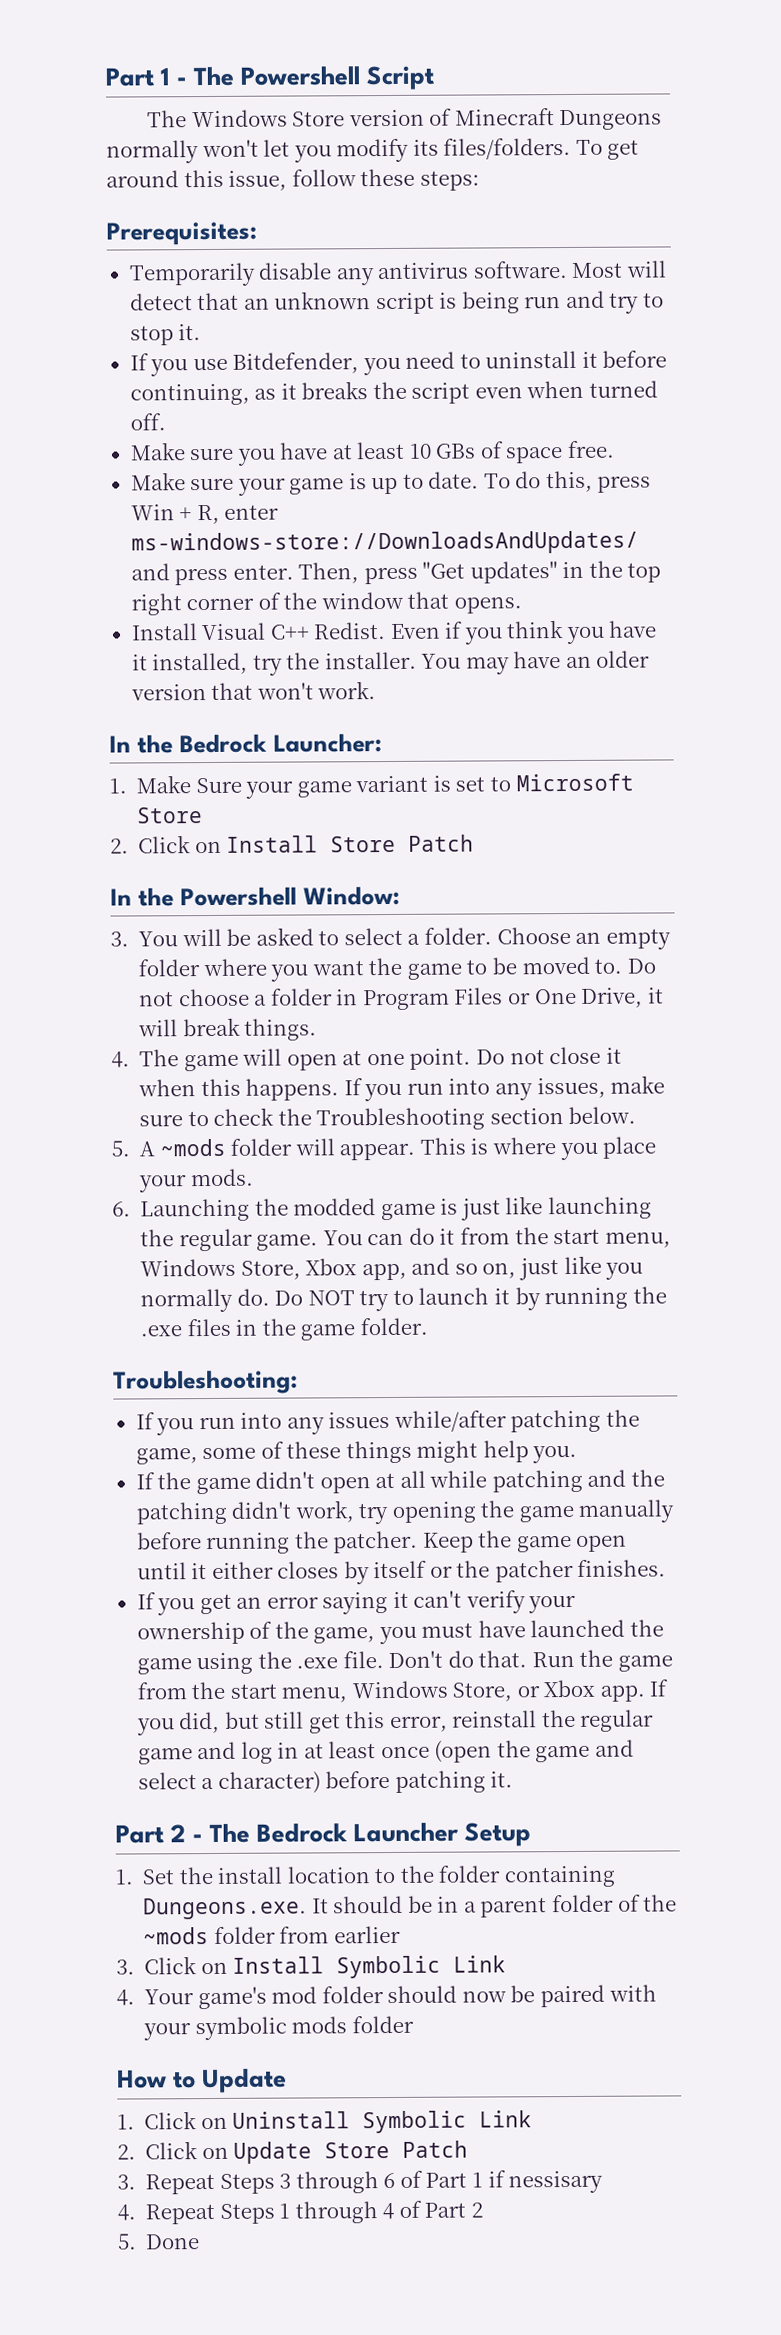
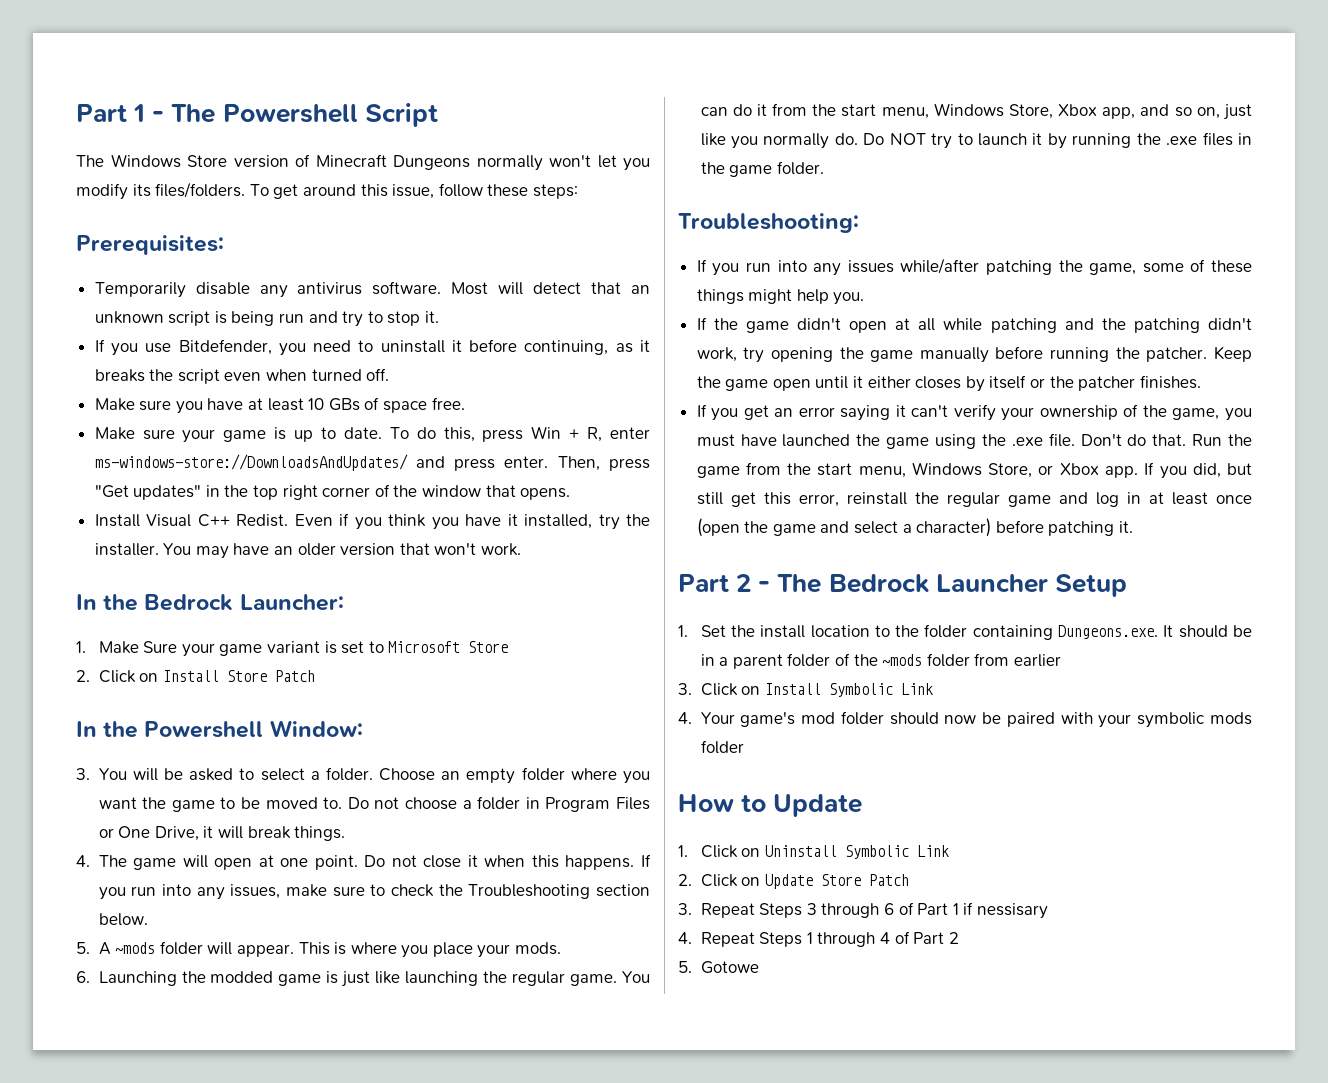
- 5. Done
+ 5. Gotowe

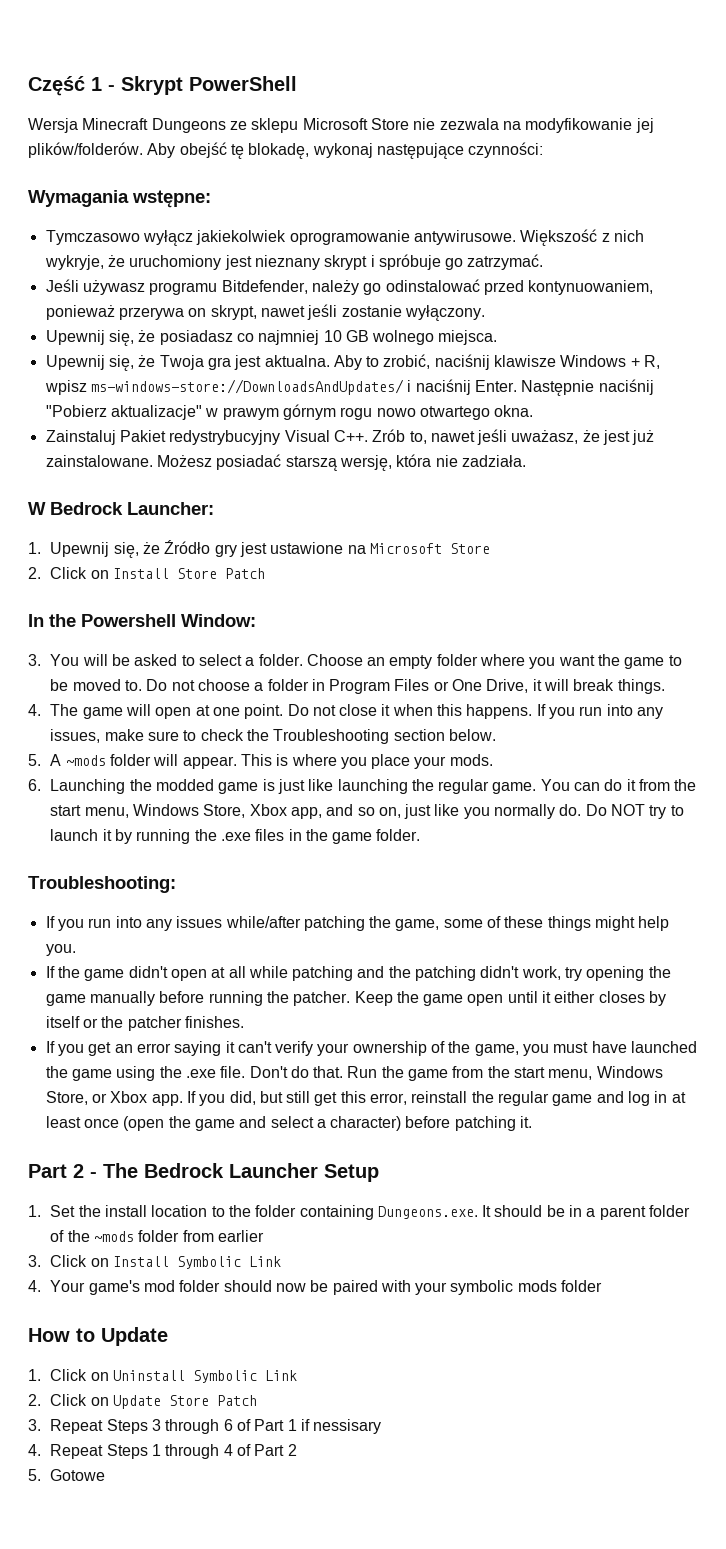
- Part 1 - The Powershell Script
- The Windows Store version of Minecraft Dungeons normally won't let you modify its files/folders. To get around this issue, follow these steps:
- Prerequisites:
- Temporarily disable any antivirus software. Most will detect that an unknown script is being run and try to stop it.
- If you use Bitdefender, you need to uninstall it before continuing, as it breaks the script even when turned off.
- Make sure you have at least 10 GBs of space free.
- Make sure your game is up to date. To do this, press Win + R, enter ms-windows-store://DownloadsAndUpdates/ and press enter. Then, press "Get updates" in the top right corner of the window that opens.
- Install Visual C++ Redist. Even if you think you have it installed, try the installer. You may have an older version that won't work.
- In the Bedrock Launcher:
- 1. Make Sure your game variant is set to Microsoft Store
+ Część 1 - Skrypt PowerShell
+ Wersja Minecraft Dungeons ze sklepu Microsoft Store nie zezwala na modyfikowanie jej plików/folderów. Aby obejść tę blokadę, wykonaj następujące czynności:
+ Wymagania wstępne:
+ Tymczasowo wyłącz jakiekolwiek oprogramowanie antywirusowe. Większość z nich wykryje, że uruchomiony jest nieznany skrypt i spróbuje go zatrzymać.
+ Jeśli używasz programu Bitdefender, należy go odinstalować przed kontynuowaniem, ponieważ przerywa on skrypt, nawet jeśli zostanie wyłączony.
+ Upewnij się, że posiadasz co najmniej 10 GB wolnego miejsca.
+ Upewnij się, że Twoja gra jest aktualna. Aby to zrobić, naciśnij klawisze Windows + R, wpisz ms-windows-store://DownloadsAndUpdates/ i naciśnij Enter. Następnie naciśnij "Pobierz aktualizacje" w prawym górnym rogu nowo otwartego okna.
+ Zainstaluj Pakiet redystrybucyjny Visual C++. Zrób to, nawet jeśli uważasz, że jest już zainstalowane. Możesz posiadać starszą wersję, która nie zadziała.
+ W Bedrock Launcher:
+ 1. Upewnij się, że Źródło gry jest ustawione na Microsoft Store

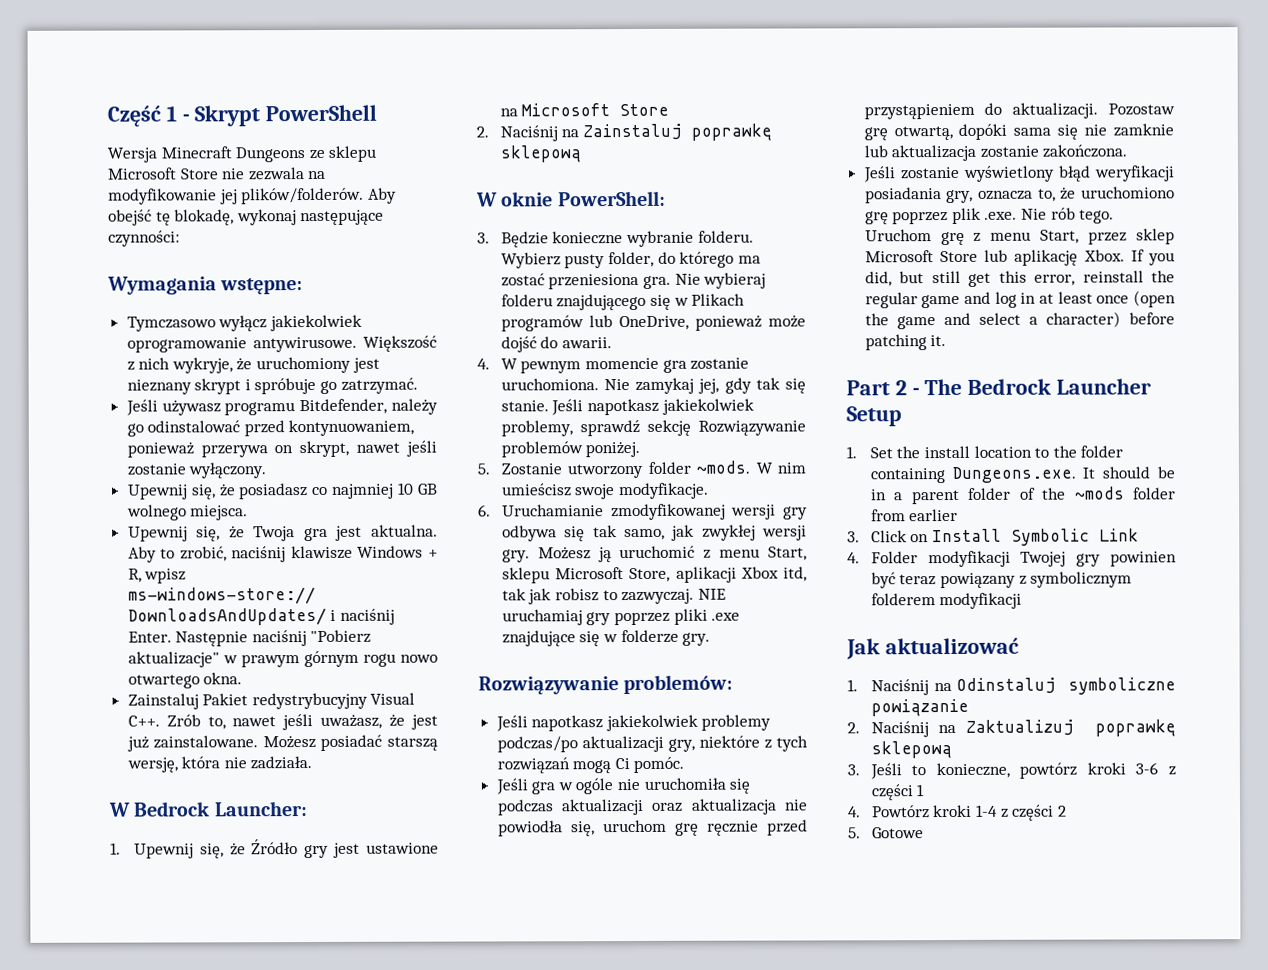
- 2. Click on Install Store Patch
- In the Powershell Window:
- 3. You will be asked to select a folder. Choose an empty folder where you want the game to be moved to. Do not choose a folder in Program Files or One Drive, it will break things.
- 4. The game will open at one point. Do not close it when this happens. If you run into any issues, make sure to check the Troubleshooting section below.
- 5. A ~mods folder will appear. This is where you place your mods.
- 6. Launching the modded game is just like launching the regular game. You can do it from the start menu, Windows Store, Xbox app, and so on, just like you normally do. Do NOT try to launch it by running the .exe files in the game folder.
- Troubleshooting:
- If you run into any issues while/after patching the game, some of these things might help you.
- If the game didn't open at all while patching and the patching didn't work, try opening the game manually before running the patcher. Keep the game open until it either closes by itself or the patcher finishes.
- If you get an error saying it can't verify your ownership of the game, you must have launched the game using the .exe file. Don't do that. Run the game from the start menu, Windows Store, or Xbox app.
+ 2. Naciśnij na Zainstaluj poprawkę sklepową
+ W oknie PowerShell:
+ 3. Będzie konieczne wybranie folderu. Wybierz pusty folder, do którego ma zostać przeniesiona gra. Nie wybieraj folderu znajdującego się w Plikach programów lub OneDrive, ponieważ może dojść do awarii.
+ 4. W pewnym momencie gra zostanie uruchomiona. Nie zamykaj jej, gdy tak się stanie. Jeśli napotkasz jakiekolwiek problemy, sprawdź sekcję Rozwiązywanie problemów poniżej.
+ 5. Zostanie utworzony folder ~mods. W nim umieścisz swoje modyfikacje.
+ 6. Uruchamianie zmodyfikowanej wersji gry odbywa się tak samo, jak zwykłej wersji gry. Możesz ją uruchomić z menu Start, sklepu Microsoft Store, aplikacji Xbox itd, tak jak robisz to zazwyczaj. NIE uruchamiaj gry poprzez pliki .exe znajdujące się w folderze gry.
+ Rozwiązywanie problemów:
+ Jeśli napotkasz jakiekolwiek problemy podczas/po aktualizacji gry, niektóre z tych rozwiązań mogą Ci pomóc.
+ Jeśli gra w ogóle nie uruchomiła się podczas aktualizacji oraz aktualizacja nie powiodła się, uruchom grę ręcznie przed przystąpieniem do aktualizacji. Pozostaw grę otwartą, dopóki sama się nie zamknie lub aktualizacja zostanie zakończona.
+ Jeśli zostanie wyświetlony błąd weryfikacji posiadania gry, oznacza to, że uruchomiono grę poprzez plik .exe. Nie rób tego. Uruchom grę z menu Start, przez sklep Microsoft Store lub aplikację Xbox.
- 4. Your game's mod folder should now be paired with your symbolic mods folder
- How to Update
- 1. Click on Uninstall Symbolic Link
- 2. Click on Update Store Patch
- 3. Repeat Steps 3 through 6 of Part 1 if nessisary
- 4. Repeat Steps 1 through 4 of Part 2
+ 4. Folder modyfikacji Twojej gry powinien być teraz powiązany z symbolicznym folderem modyfikacji
+ Jak aktualizować
+ 1. Naciśnij na Odinstaluj symboliczne powiązanie
+ 2. Naciśnij na Zaktualizuj poprawkę sklepową
+ 3. Jeśli to konieczne, powtórz kroki 3-6 z części 1
+ 4. Powtórz kroki 1-4 z części 2

